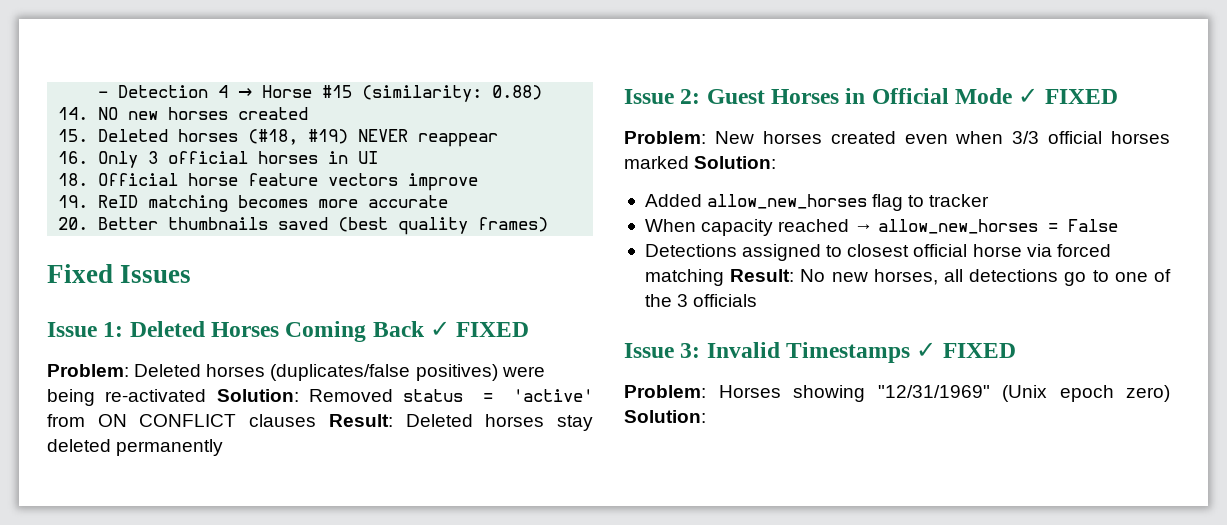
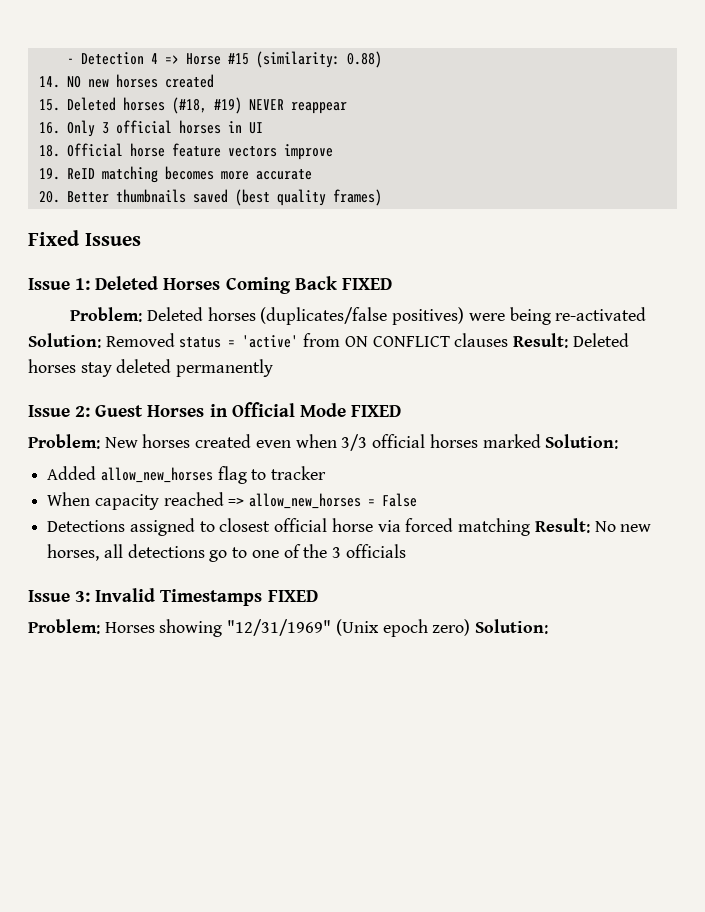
- - Detection 4 → Horse #15 (similarity: 0.88)
+ - Detection 4 => Horse #15 (similarity: 0.88)
- Issue 1: Deleted Horses Coming Back ✓ FIXED
+ Issue 1: Deleted Horses Coming Back FIXED
- Issue 2: Guest Horses in Official Mode ✓ FIXED
+ Issue 2: Guest Horses in Official Mode FIXED
- When capacity reached → allow_new_horses = False
+ When capacity reached => allow_new_horses = False
- Issue 3: Invalid Timestamps ✓ FIXED
+ Issue 3: Invalid Timestamps FIXED

